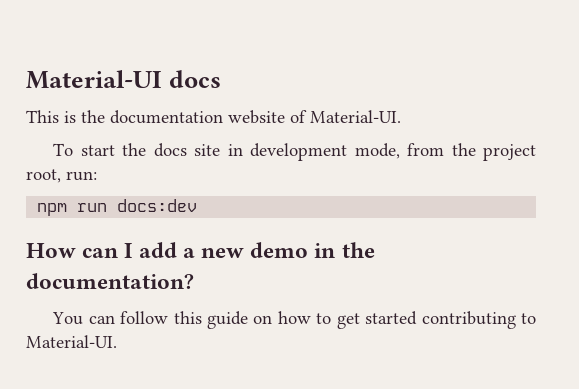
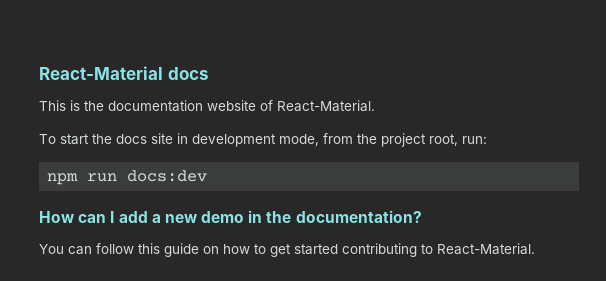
- Material-UI docs
+ React-Material docs
- This is the documentation website of Material-UI.
+ This is the documentation website of React-Material.
- You can follow this guide on how to get started contributing to Material-UI.
+ You can follow this guide on how to get started contributing to React-Material.

